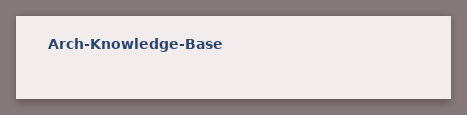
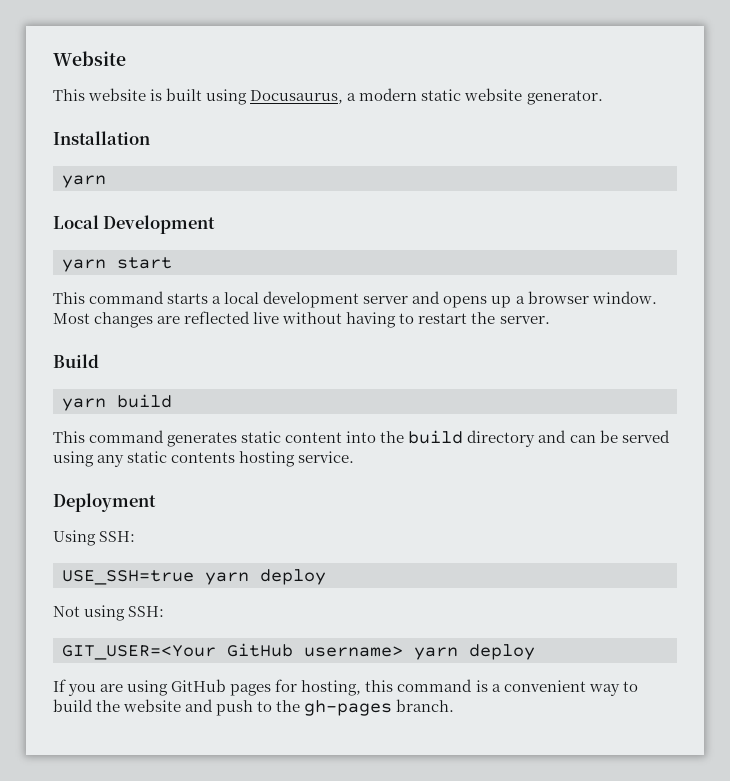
- Arch-Knowledge-Base
+ Website
+ This website is built using Docusaurus, a modern static website generator.
+ Installation
+ yarn
+ Local Development
+ yarn start
+ This command starts a local development server and opens up a browser window. Most changes are reflected live without having to restart the server.
+ Build
+ yarn build
+ This command generates static content into the build directory and can be served using any static contents hosting service.
+ Deployment
+ Using SSH:
+ USE_SSH=true yarn deploy
+ Not using SSH:
+ GIT_USER=<Your GitHub username> yarn deploy
+ If you are using GitHub pages for hosting, this command is a convenient way to build the website and push to the gh-pages branch.

